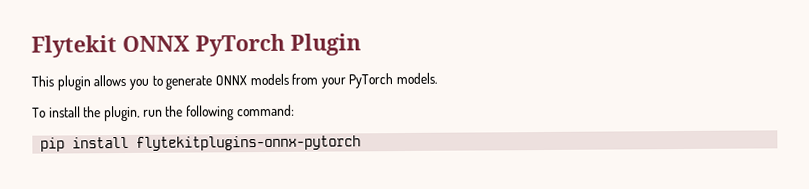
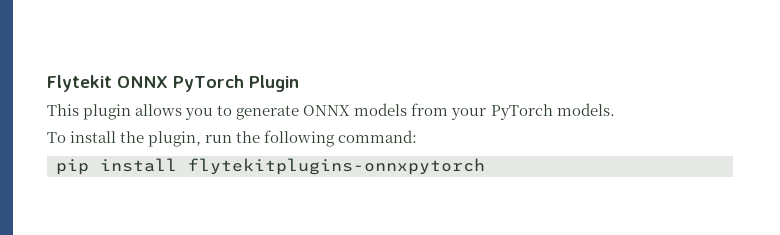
- pip install flytekitplugins-onnx-pytorch
+ pip install flytekitplugins-onnxpytorch

